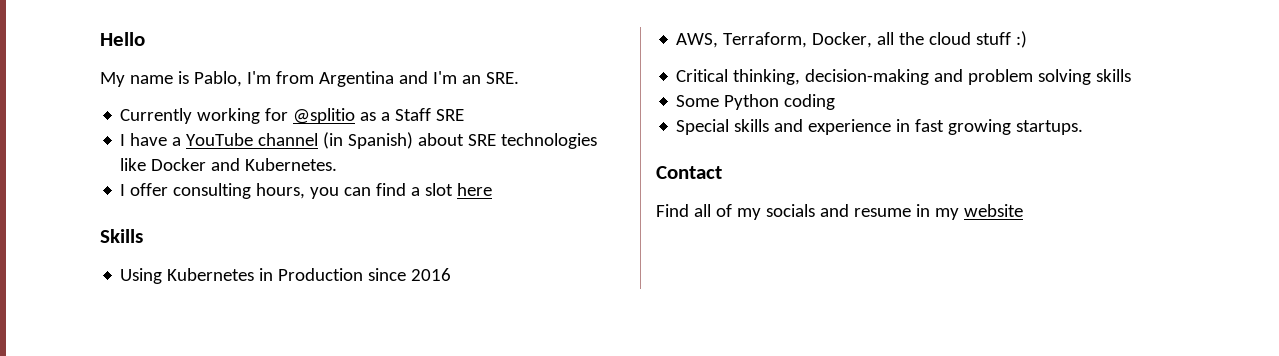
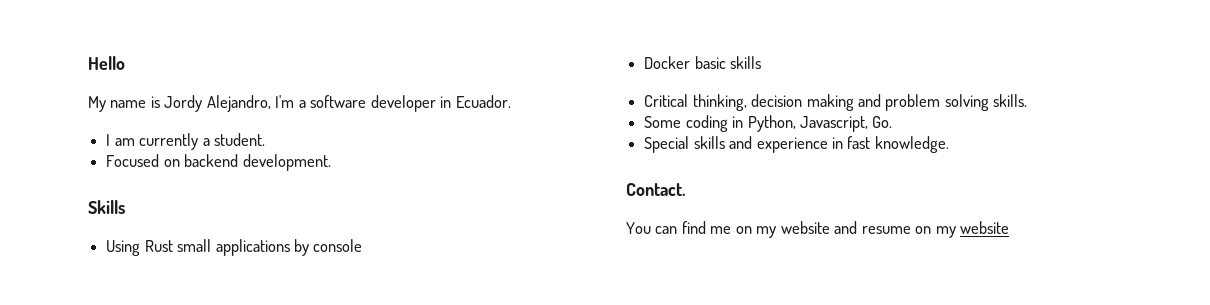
- My name is Pablo, I'm from Argentina and I'm an SRE.
- Currently working for @splitio as a Staff SRE
- I have a YouTube channel (in Spanish) about SRE technologies like Docker and Kubernetes.
- I offer consulting hours, you can find a slot here
+ My name is Jordy Alejandro, I'm a software developer in Ecuador.
+ I am currently a student.
+ Focused on backend development.
  Skills
- Using Kubernetes in Production since 2016
- AWS, Terraform, Docker, all the cloud stuff :)
+ Using Rust small applications by console
+ Docker basic skills
- Critical thinking, decision-making and problem solving skills
+ Critical thinking, decision making and problem solving skills.
- Some Python coding
+ Some coding in Python, Javascript, Go.
- Special skills and experience in fast growing startups.
- Contact
- Find all of my socials and resume in my website
+ Special skills and experience in fast knowledge.
+ Contact.
+ You can find me on my website and resume on my website

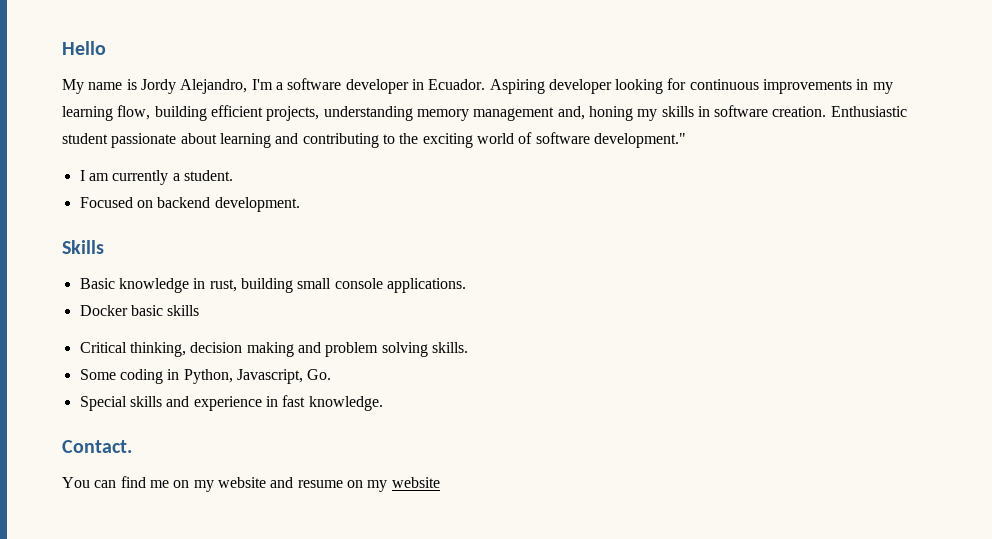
+ Aspiring developer looking for continuous improvements in my learning flow, building efficient projects, understanding memory management and, honing my skills in software creation. Enthusiastic student passionate about learning and contributing to the exciting world of software development."
- Using Rust small applications by console
+ Basic knowledge in rust, building small console applications.

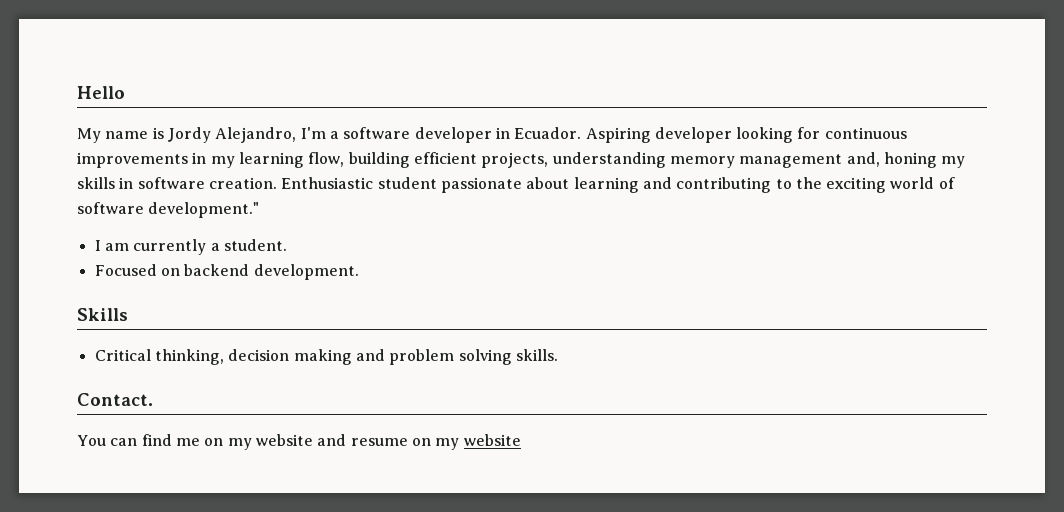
- Basic knowledge in rust, building small console applications.
- Docker basic skills
- Some coding in Python, Javascript, Go.
- Special skills and experience in fast knowledge.

